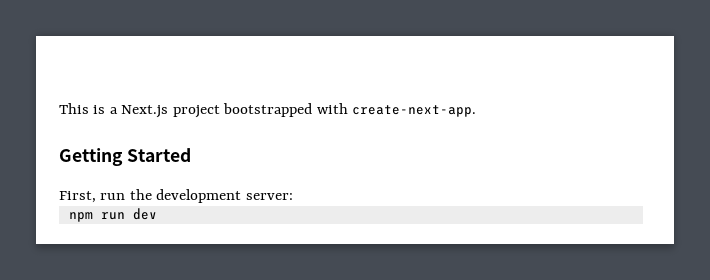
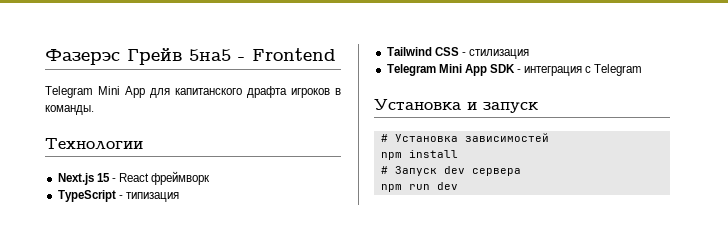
- This is a Next.js project bootstrapped with create-next-app.
- Getting Started
- First, run the development server:
+ Фазерэс Грейв 5на5 - Frontend
+ Telegram Mini App для капитанского драфта игроков в команды.
+ Технологии
+ Next.js 15 - React фреймворк
+ TypeScript - типизация
+ Tailwind CSS - стилизация
+ Telegram Mini App SDK - интеграция с Telegram
+ Установка и запуск
+ # Установка зависимостей
+ npm install
+ # Запуск dev сервера

